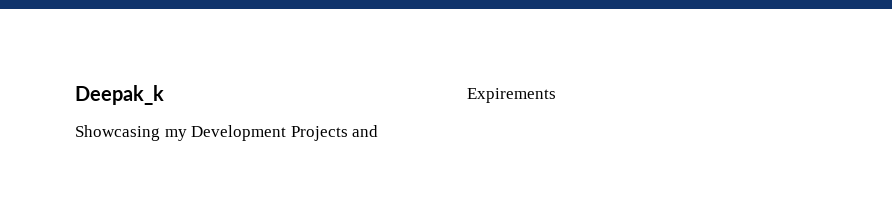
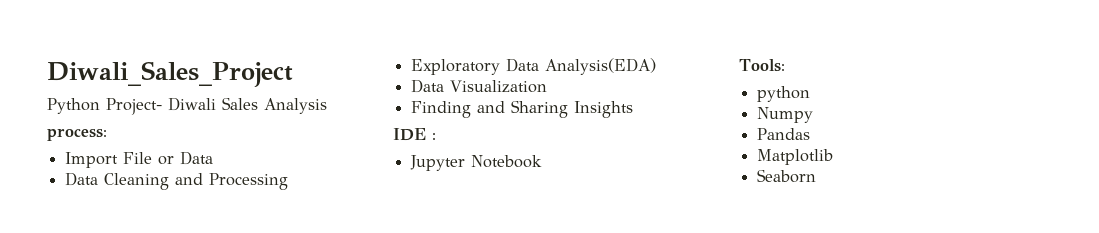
- Deepak_k
- Showcasing my Development Projects and Expirements
+ Diwali_Sales_Project
+ Python Project- Diwali Sales Analysis
+ process:
+ Import File or Data
+ Data Cleaning and Processing
+ Exploratory Data Analysis(EDA)
+ Data Visualization
+ Finding and Sharing Insights
+ IDE :
+ Jupyter Notebook
+ Tools:
+ python
+ Numpy
+ Pandas
+ Matplotlib
+ Seaborn

